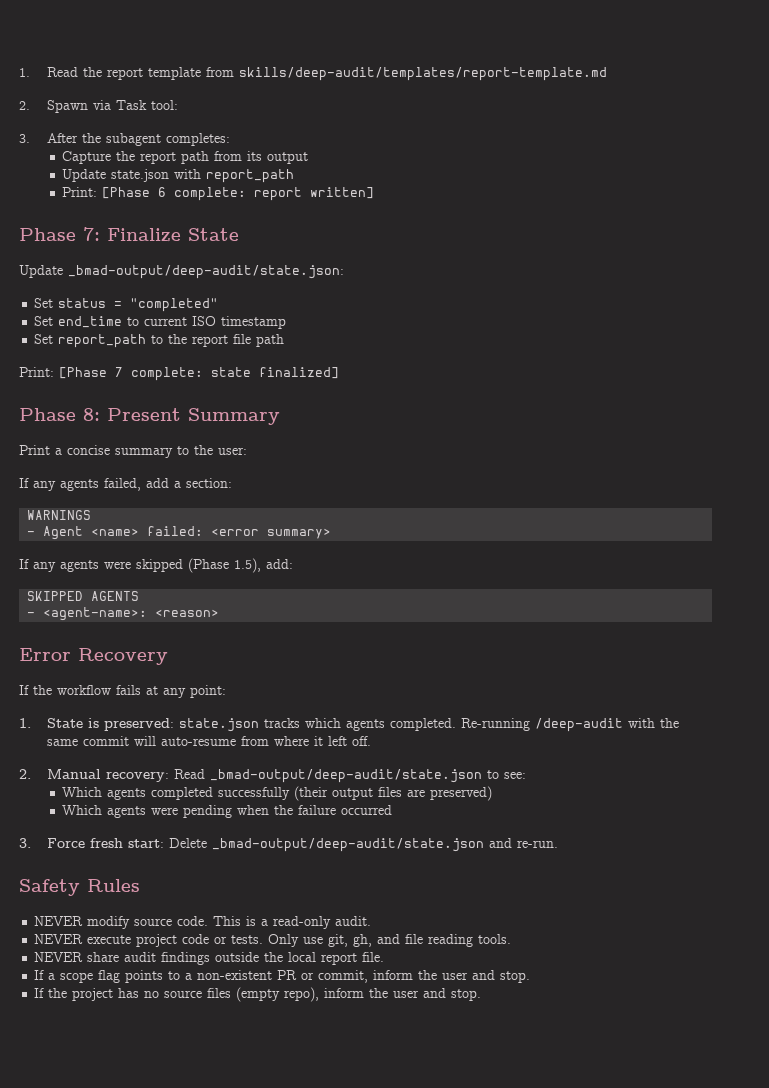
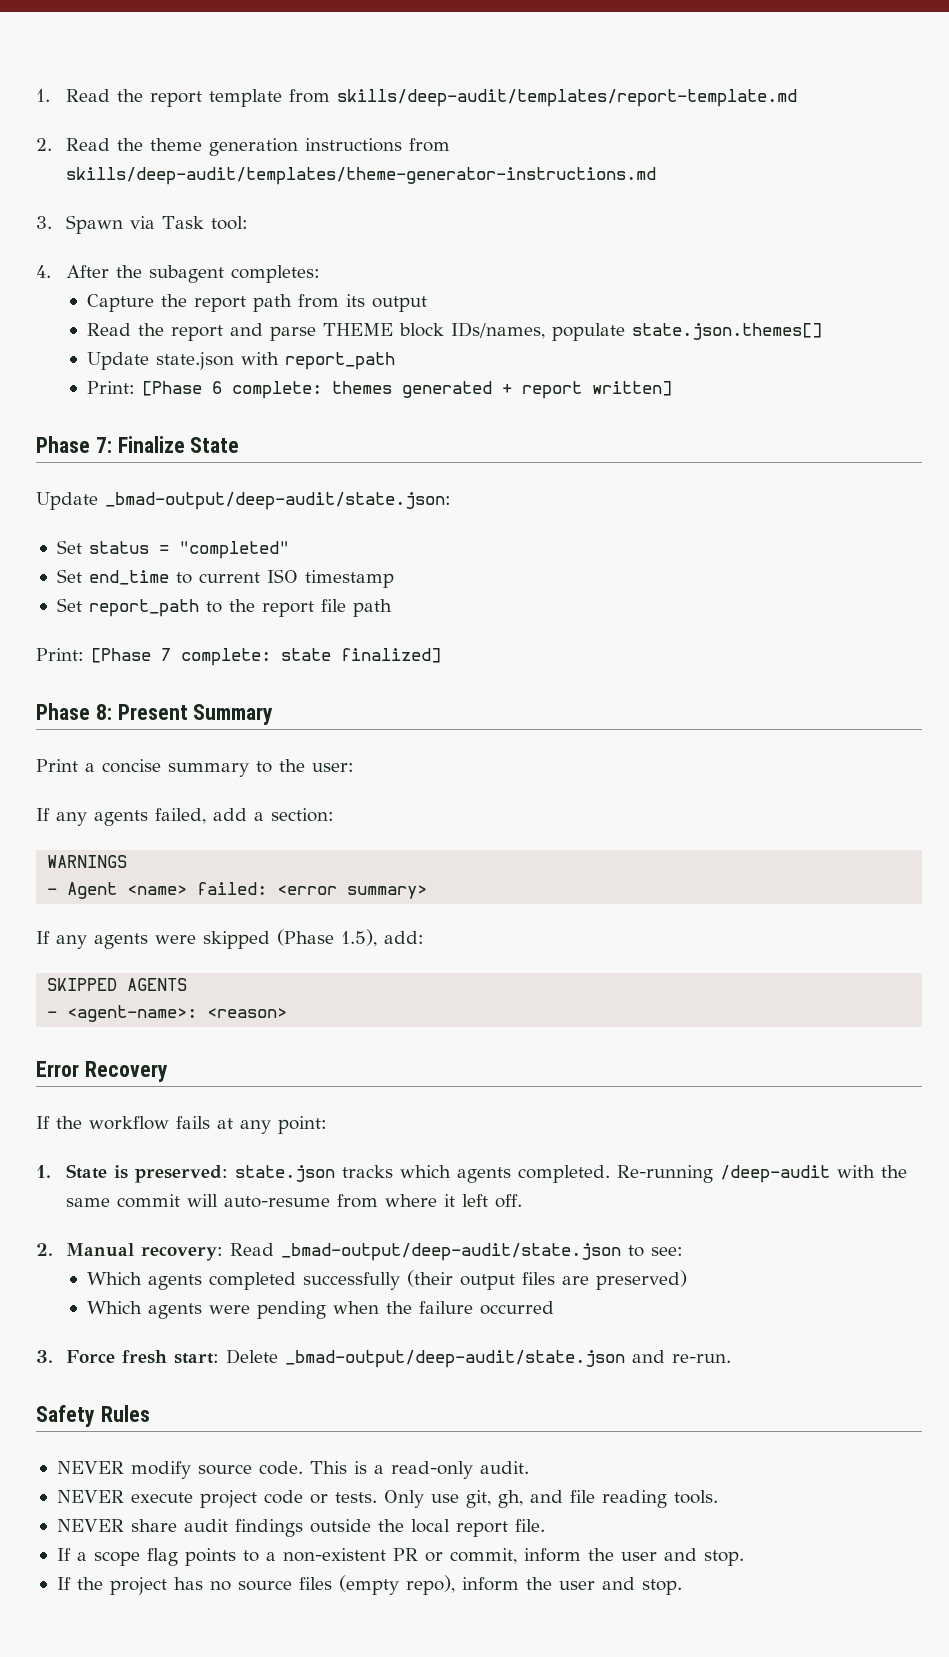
- 2. Spawn via Task tool:
+ 2. Read the theme generation instructions from skills/deep-audit/templates/theme-generator-instructions.md
+ 3. Spawn via Task tool:
- 3. After the subagent completes:
+ 4. After the subagent completes:
+ Read the report and parse THEME block IDs/names, populate state.json.themes[]
- Print: [Phase 6 complete: report written]
+ Print: [Phase 6 complete: themes generated + report written]

